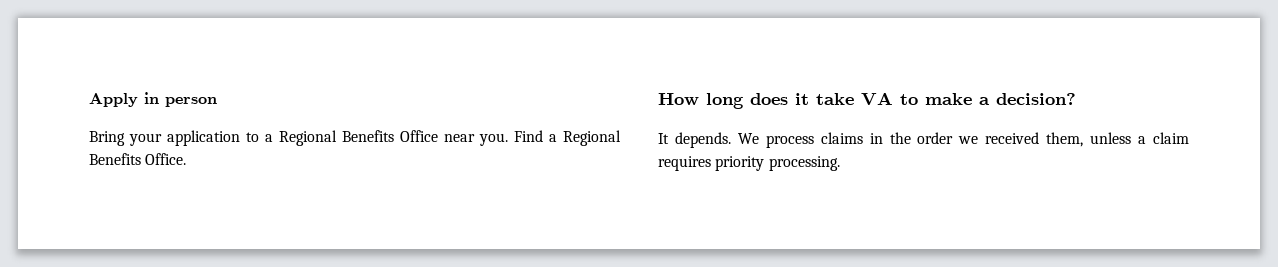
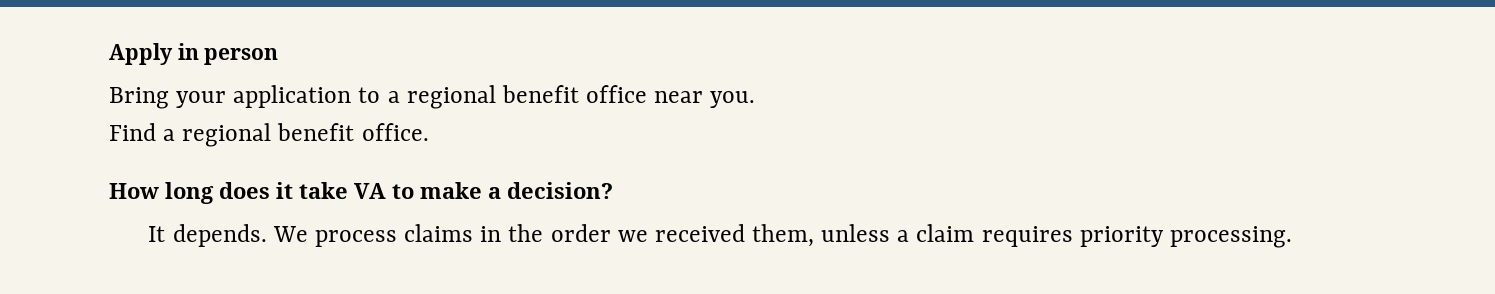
- Bring your application to a Regional Benefits Office near you. Find a Regional Benefits Office.
+ Bring your application to a regional benefit office near you.
+ Find a regional benefit office.

